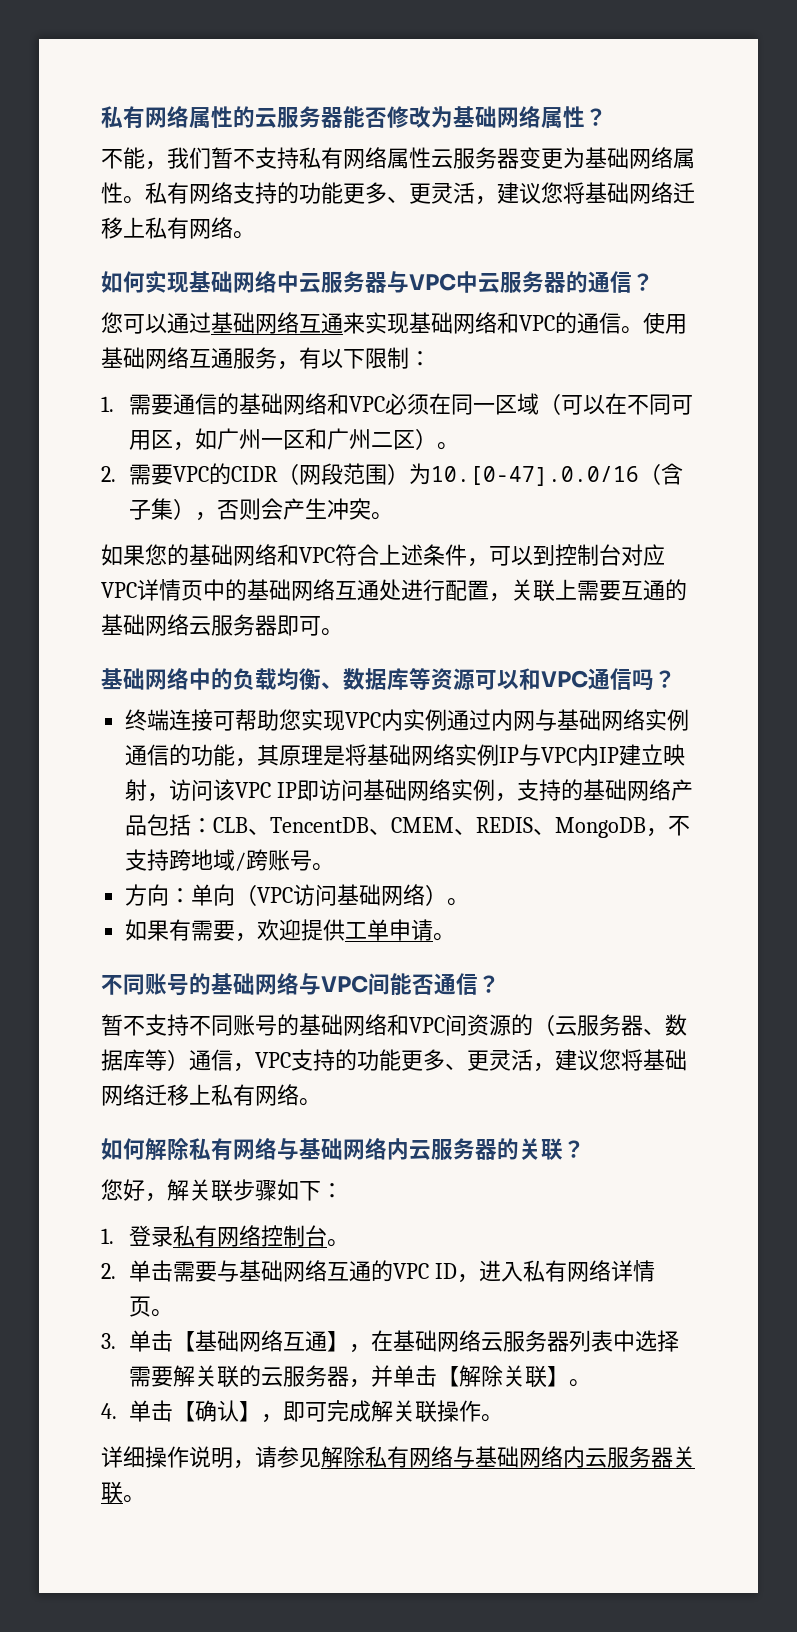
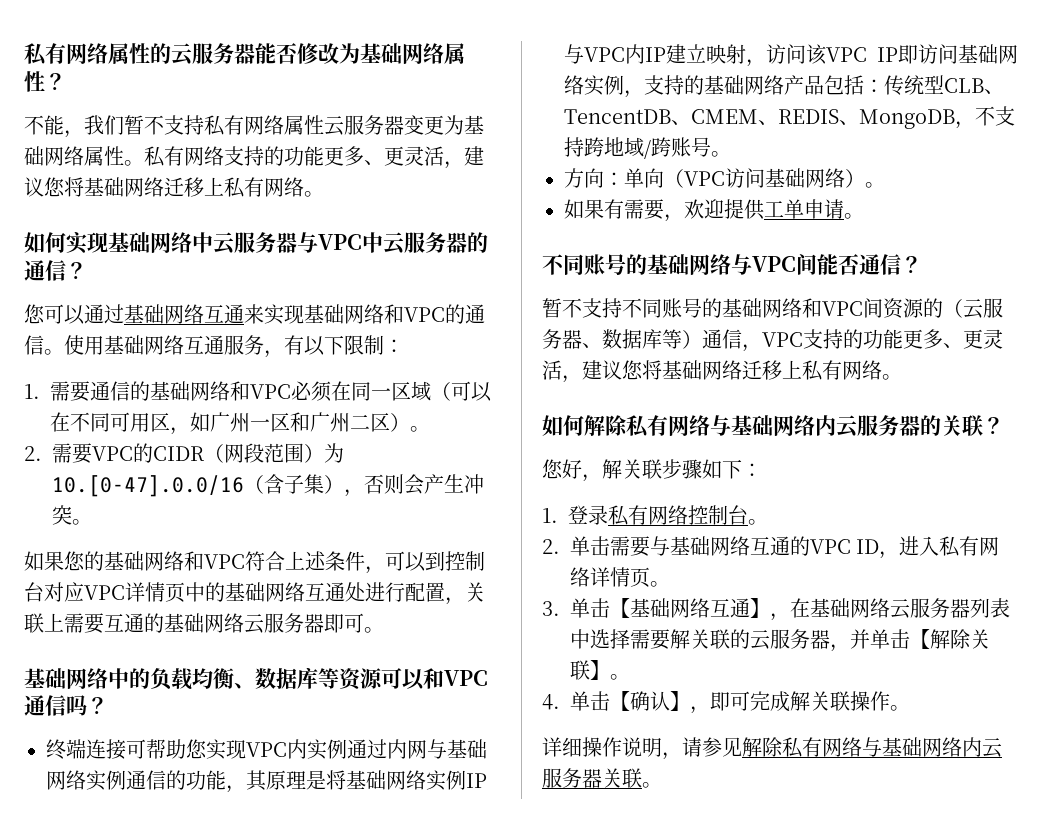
- 终端连接可帮助您实现VPC内实例通过内网与基础网络实例通信的功能，其原理是将基础网络实例IP与VPC内IP建立映射，访问该VPC IP即访问基础网络实例，支持的基础网络产品包括：CLB、TencentDB、CMEM、REDIS、MongoDB，不支持跨地域/跨账号。
+ 终端连接可帮助您实现VPC内实例通过内网与基础网络实例通信的功能，其原理是将基础网络实例IP与VPC内IP建立映射，访问该VPC IP即访问基础网络实例，支持的基础网络产品包括：传统型CLB、TencentDB、CMEM、REDIS、MongoDB，不支持跨地域/跨账号。

